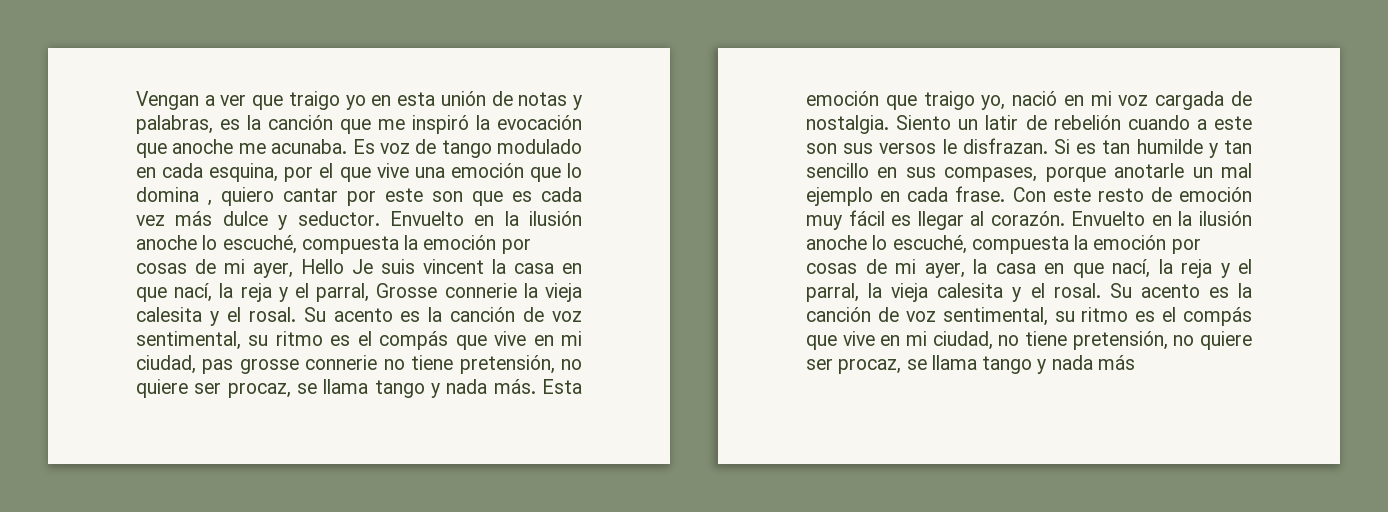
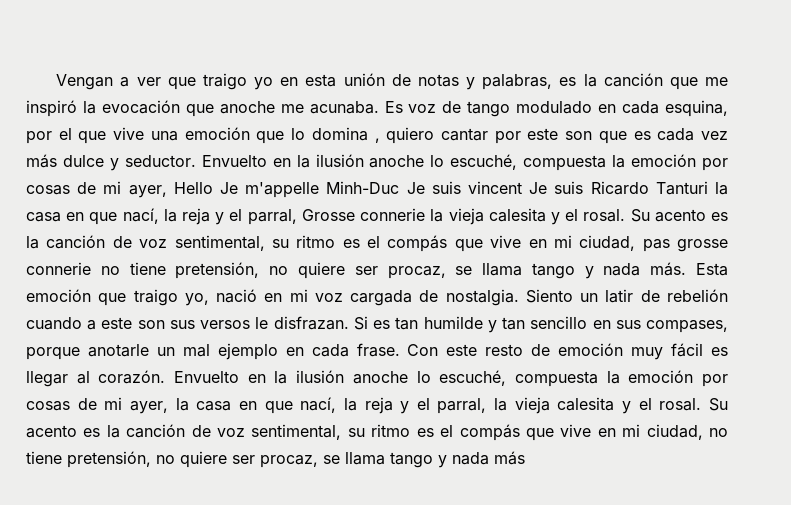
- Envuelto en la ilusión anoche lo escuché, compuesta la emoción por cosas de mi ayer, Hello Je suis vincent la casa en que nací, la reja y el parral, Grosse connerie la vieja calesita y el rosal.
+ Envuelto en la ilusión anoche lo escuché, compuesta la emoción por cosas de mi ayer, Hello Je m'appelle Minh-Duc Je suis vincent Je suis Ricardo Tanturi la casa en que nací, la reja y el parral, Grosse connerie la vieja calesita y el rosal.

